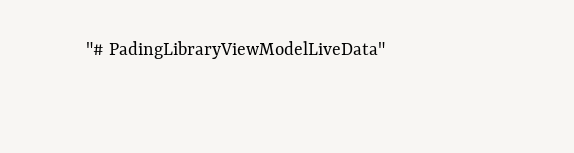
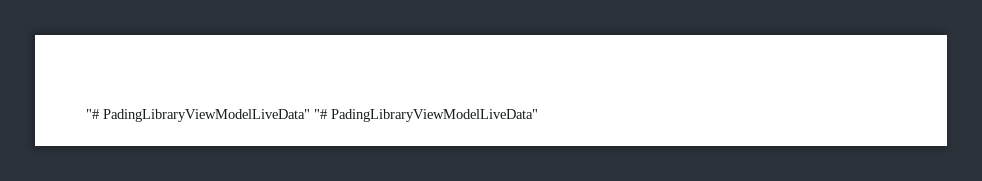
- "# PadingLibraryViewModelLiveData"
+ "# PadingLibraryViewModelLiveData" "# PadingLibraryViewModelLiveData"

